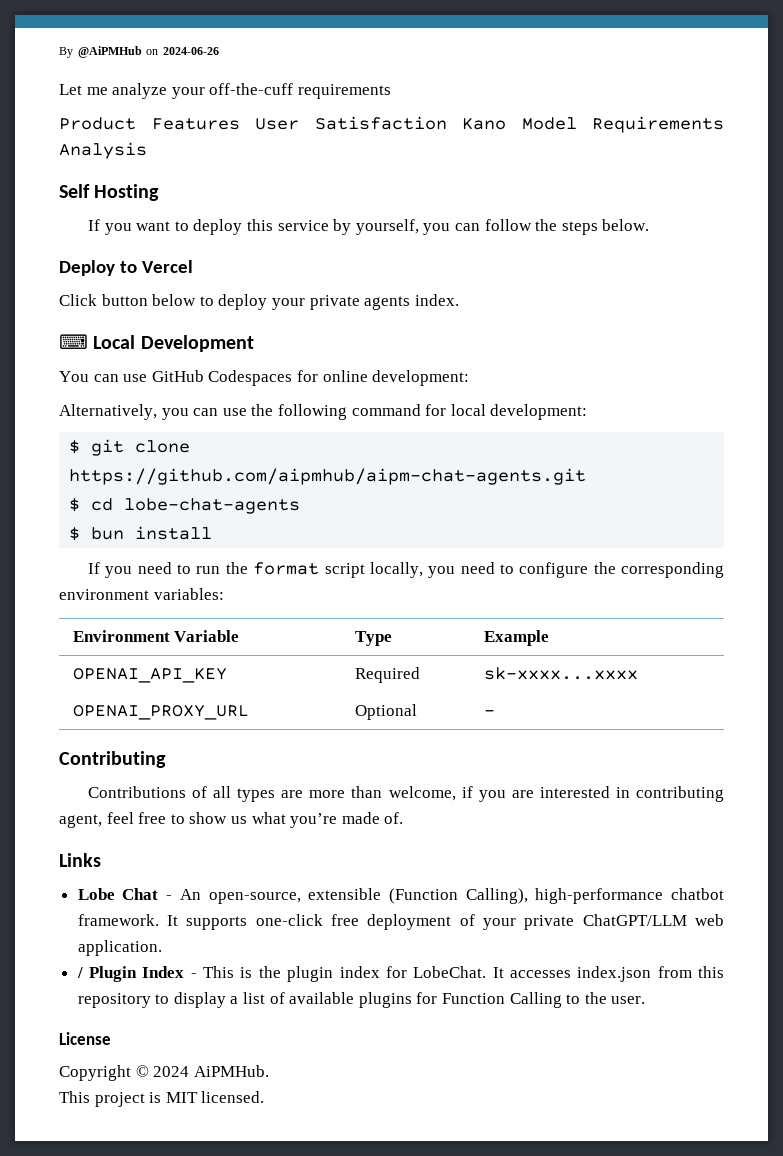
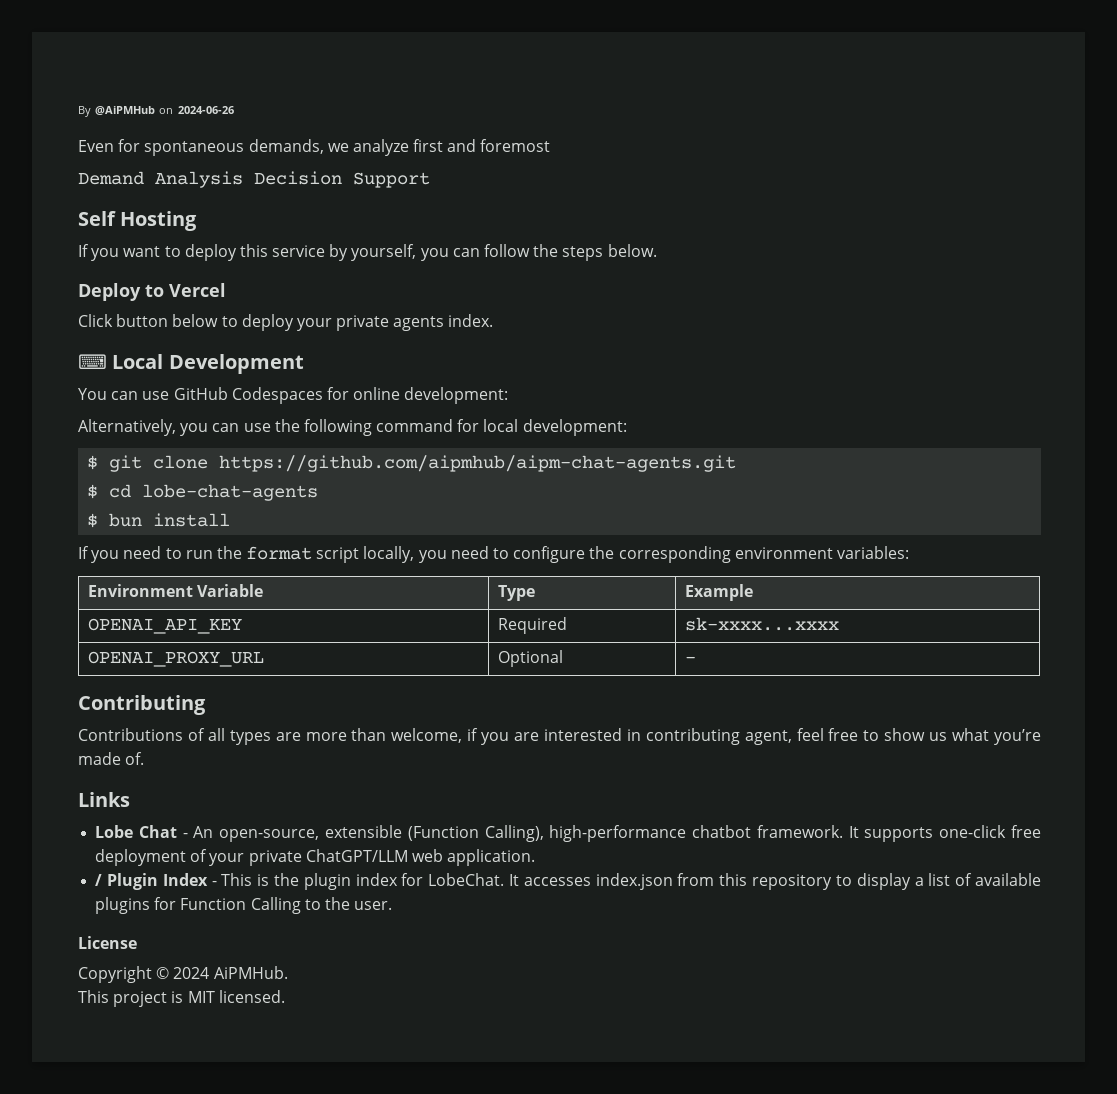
- Let me analyze your off-the-cuff requirements
- Product Features User Satisfaction Kano Model Requirements Analysis
+ Even for spontaneous demands, we analyze first and foremost
+ Demand Analysis Decision Support

